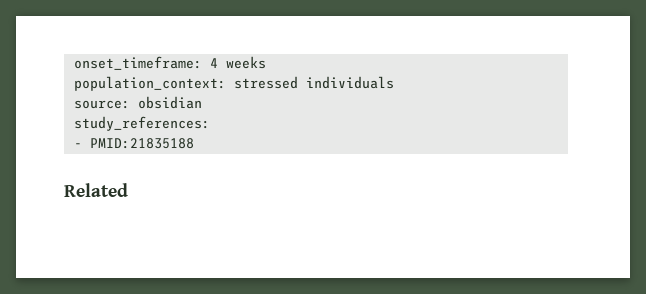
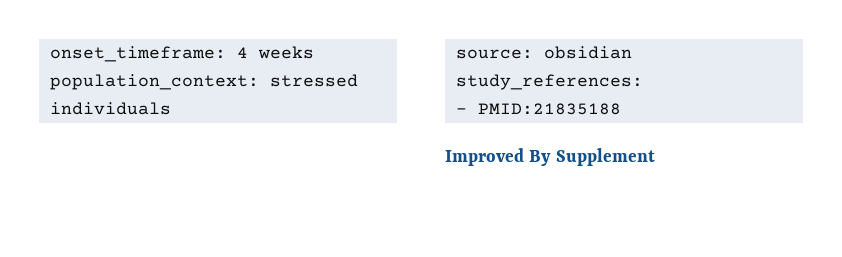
- Related
+ Improved By Supplement

